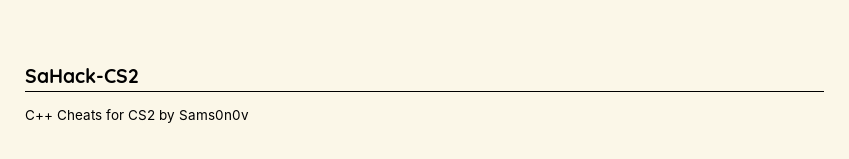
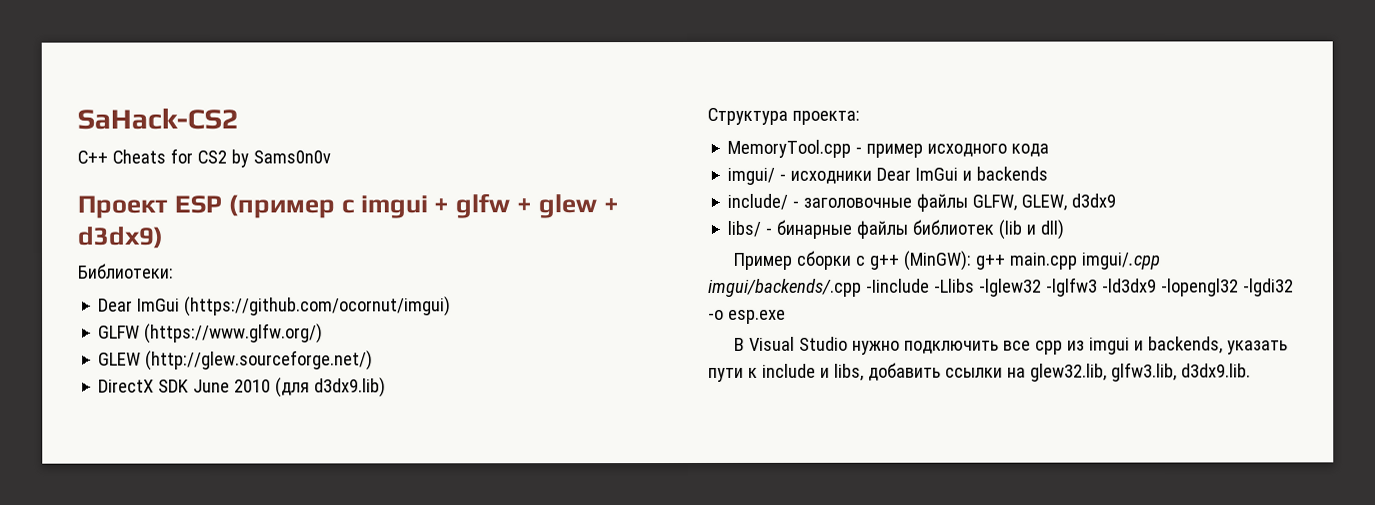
+ Проект ESP (пример с imgui + glfw + glew + d3dx9)
+ Библиотеки:
+ Dear ImGui (https://github.com/ocornut/imgui)
+ GLFW (https://www.glfw.org/)
+ GLEW (http://glew.sourceforge.net/)
+ DirectX SDK June 2010 (для d3dx9.lib)
+ Структура проекта:
+ MemoryTool.cpp - пример исходного кода
+ imgui/ - исходники Dear ImGui и backends
+ include/ - заголовочные файлы GLFW, GLEW, d3dx9
+ libs/ - бинарные файлы библиотек (lib и dll)
+ Пример сборки с g++ (MinGW): g++ main.cpp imgui/.cpp imgui/backends/.cpp -Iinclude -Llibs -lglew32 -lglfw3 -ld3dx9 -lopengl32 -lgdi32 -o esp.exe
+ В Visual Studio нужно подключить все cpp из imgui и backends, указать пути к include и libs, добавить ссылки на glew32.lib, glfw3.lib, d3dx9.lib.

